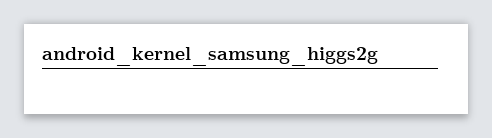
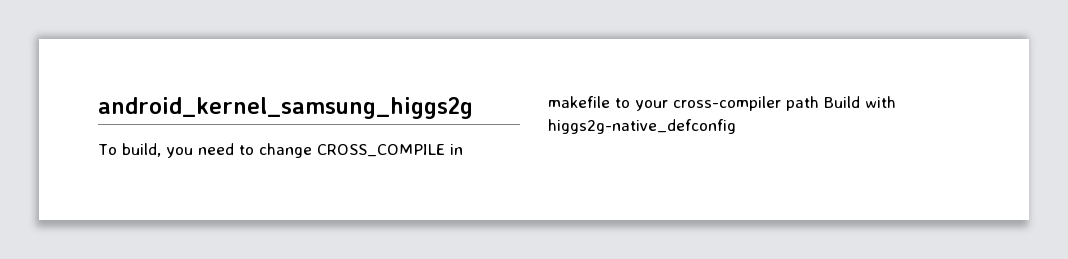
+ To build, you need to change CROSS_COMPILE in makefile to your cross-compiler path Build with higgs2g-native_defconfig

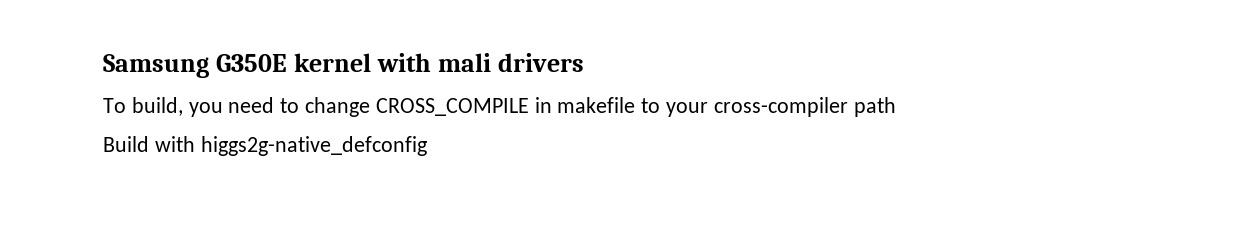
- android_kernel_samsung_higgs2g
+ Samsung G350E kernel with mali drivers
- To build, you need to change CROSS_COMPILE in makefile to your cross-compiler path Build with higgs2g-native_defconfig
+ To build, you need to change CROSS_COMPILE in makefile to your cross-compiler path
+ Build with higgs2g-native_defconfig

